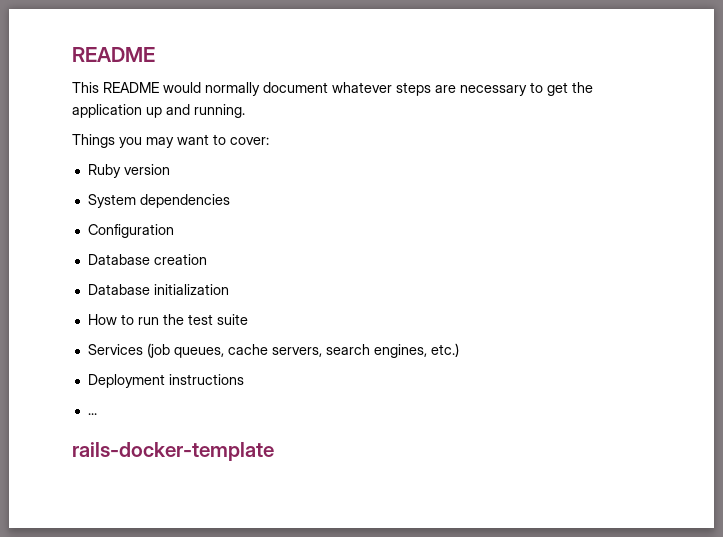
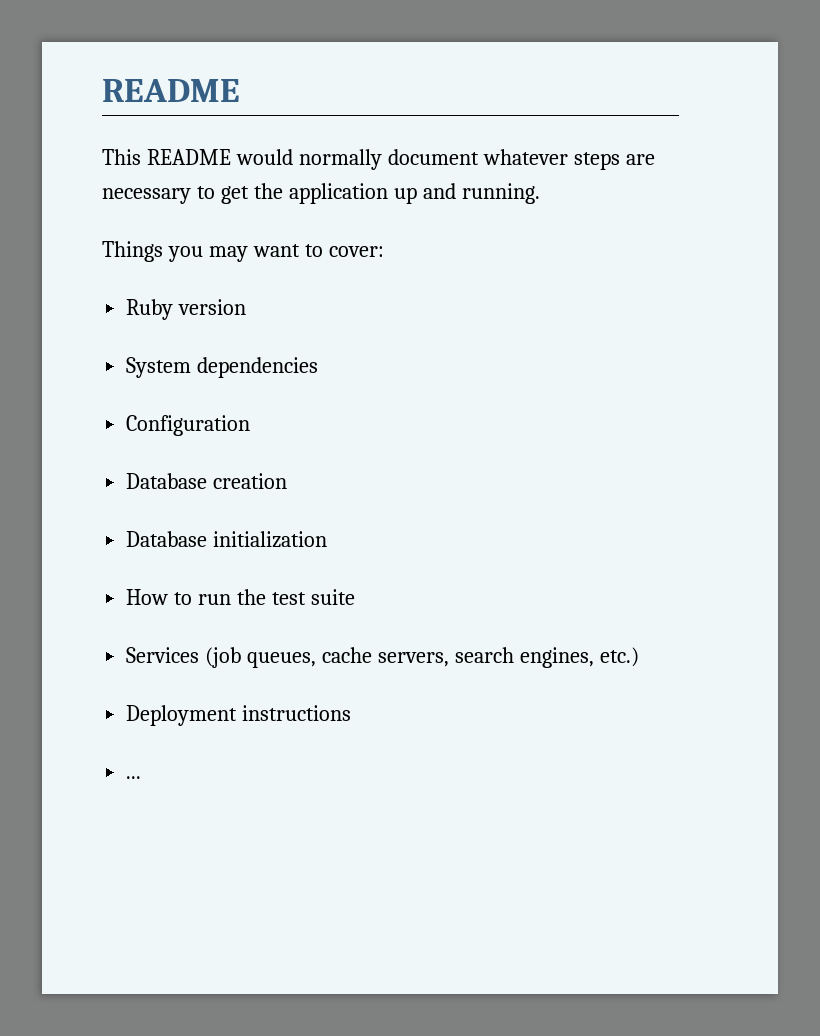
- rails-docker-template

